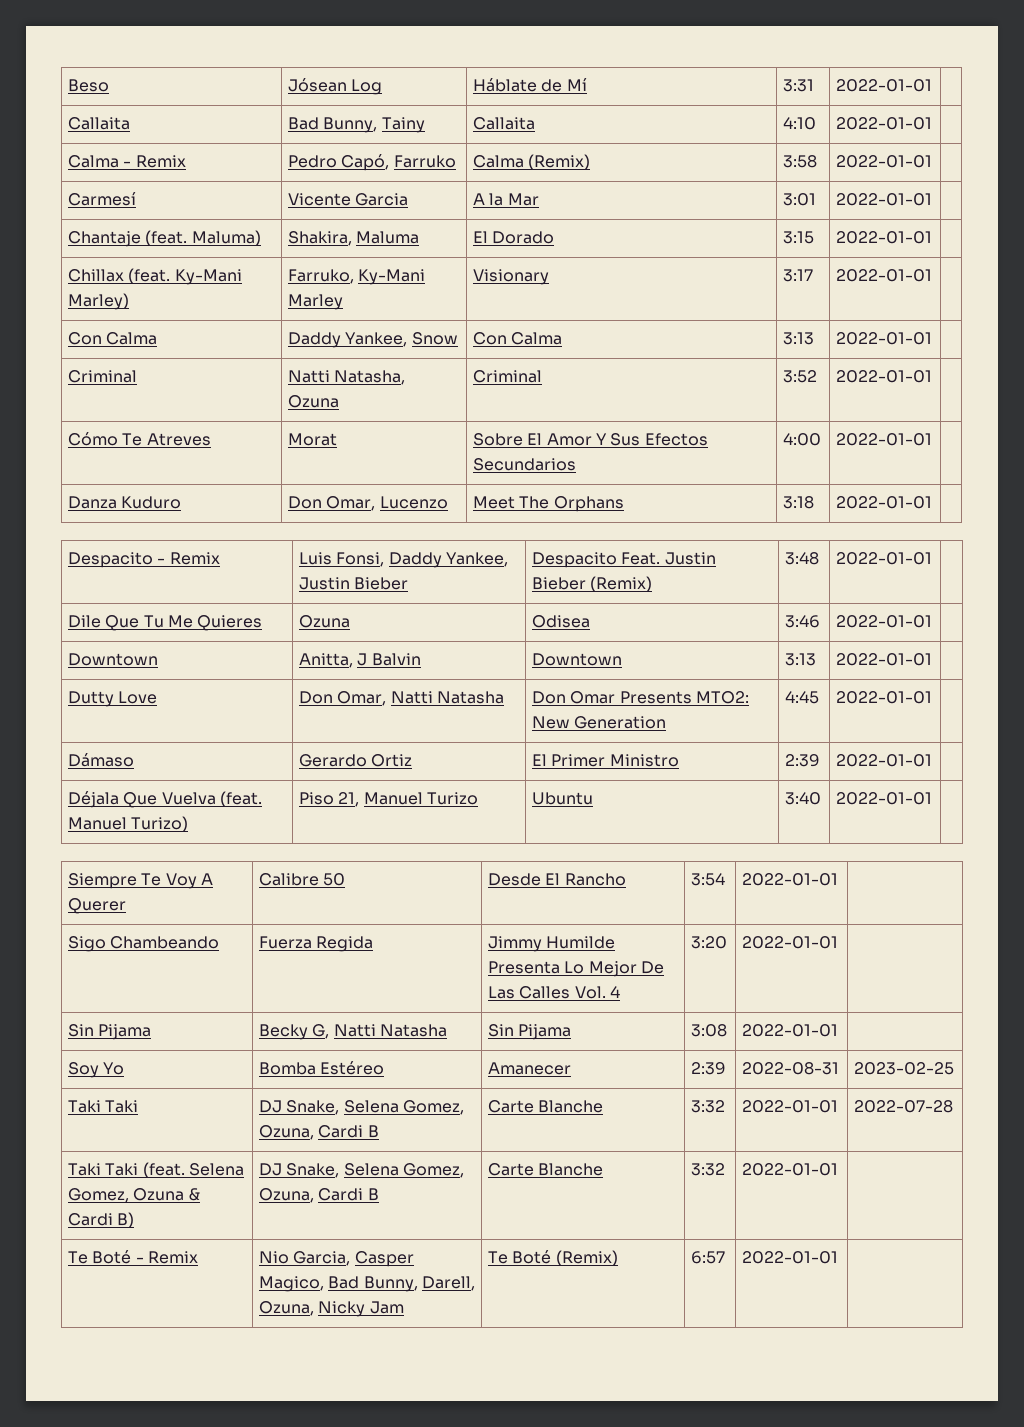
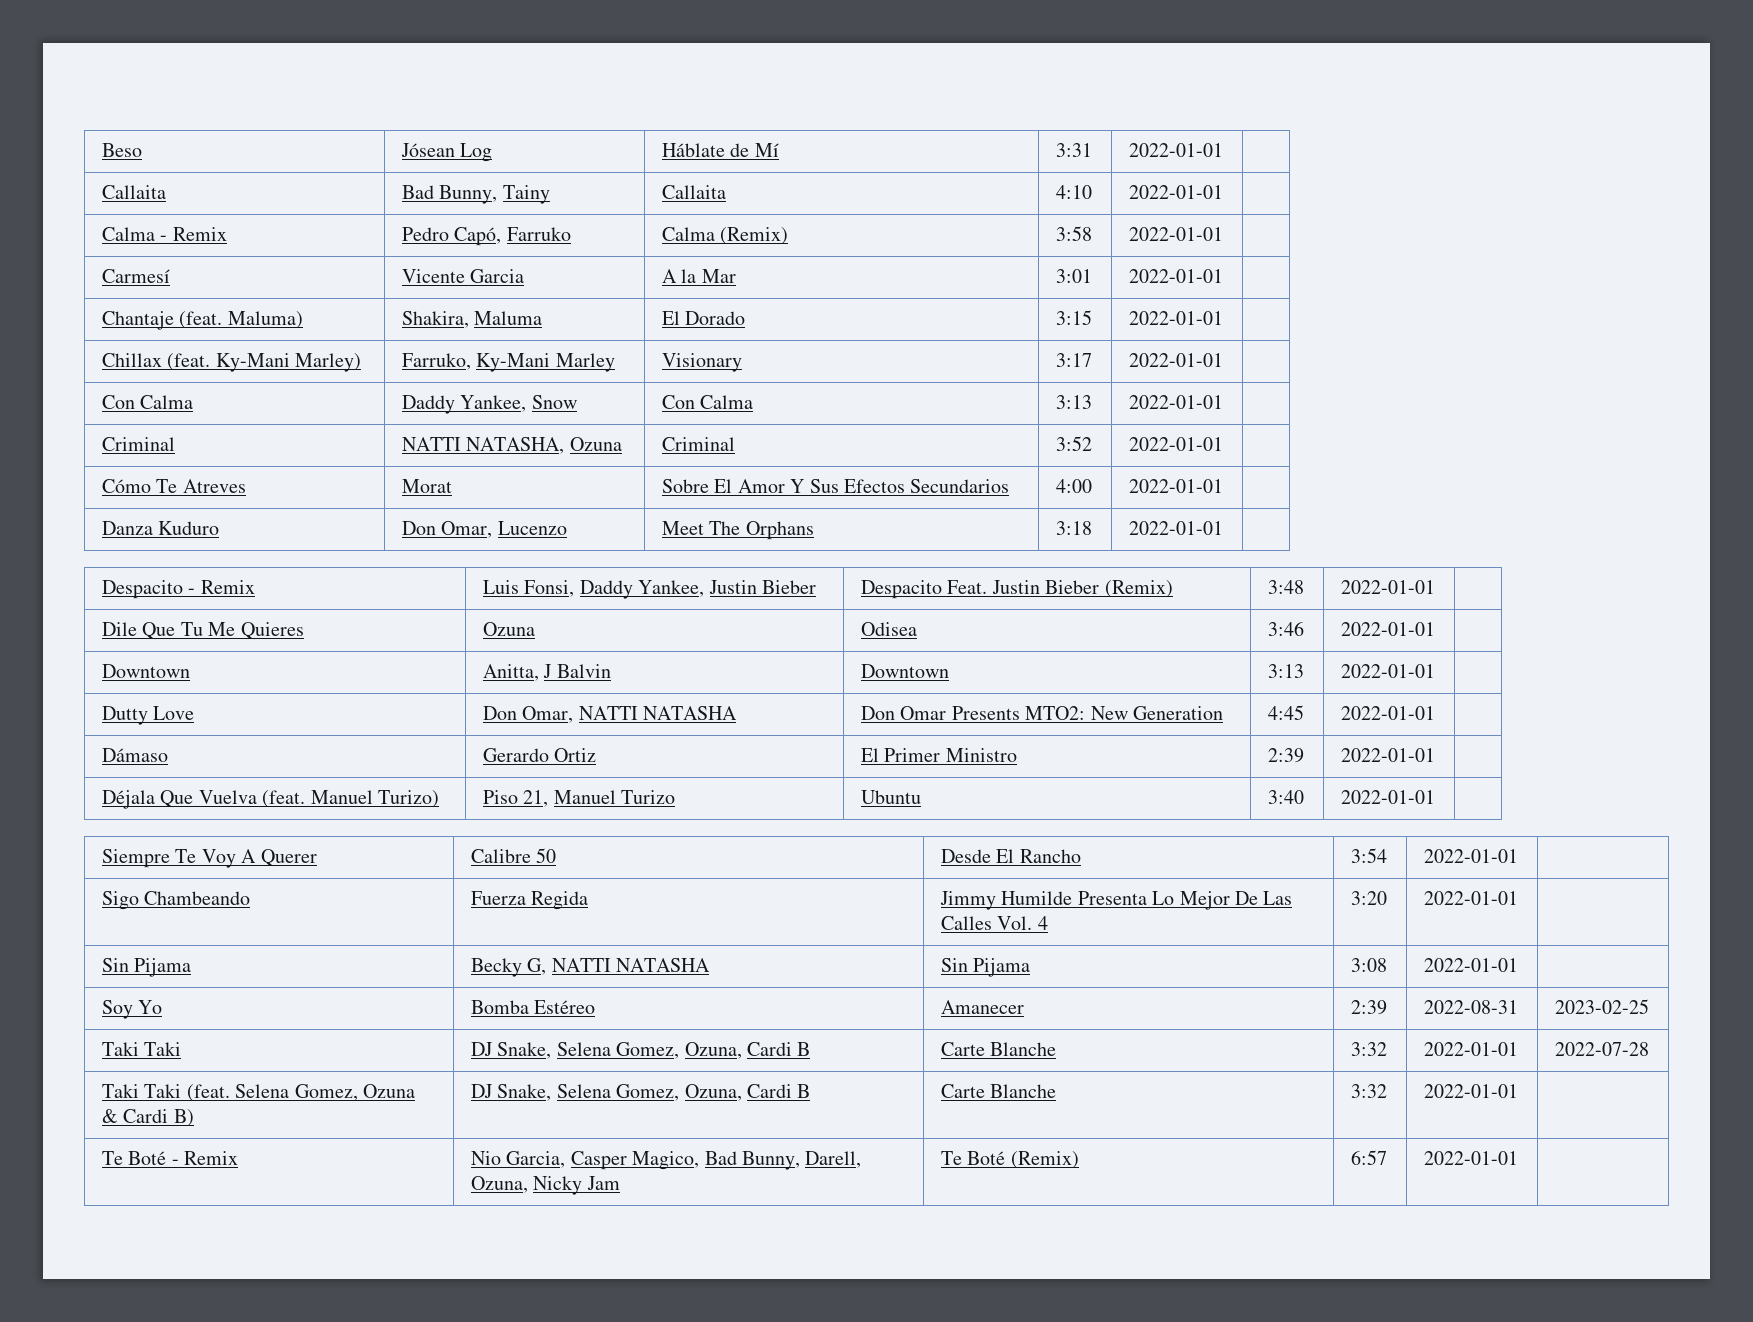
- Criminal | Natti Natasha, Ozuna | Criminal | 3:52 | 2022-01-01 |
+ Criminal | NATTI NATASHA, Ozuna | Criminal | 3:52 | 2022-01-01 |
- Dutty Love | Don Omar, Natti Natasha | Don Omar Presents MTO2: New Generation | 4:45 | 2022-01-01 |
+ Dutty Love | Don Omar, NATTI NATASHA | Don Omar Presents MTO2: New Generation | 4:45 | 2022-01-01 |
- Sin Pijama | Becky G, Natti Natasha | Sin Pijama | 3:08 | 2022-01-01 |
+ Sin Pijama | Becky G, NATTI NATASHA | Sin Pijama | 3:08 | 2022-01-01 |

